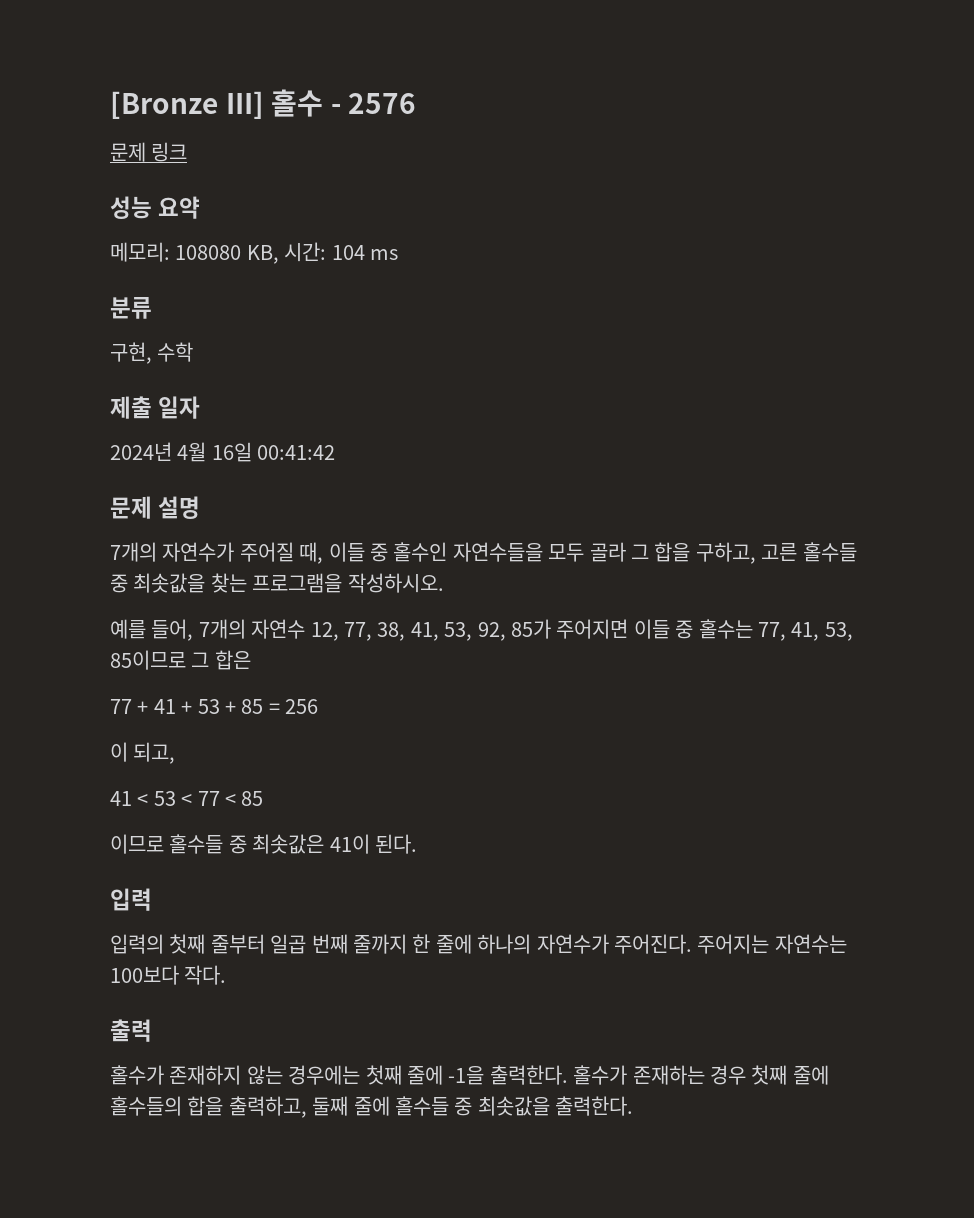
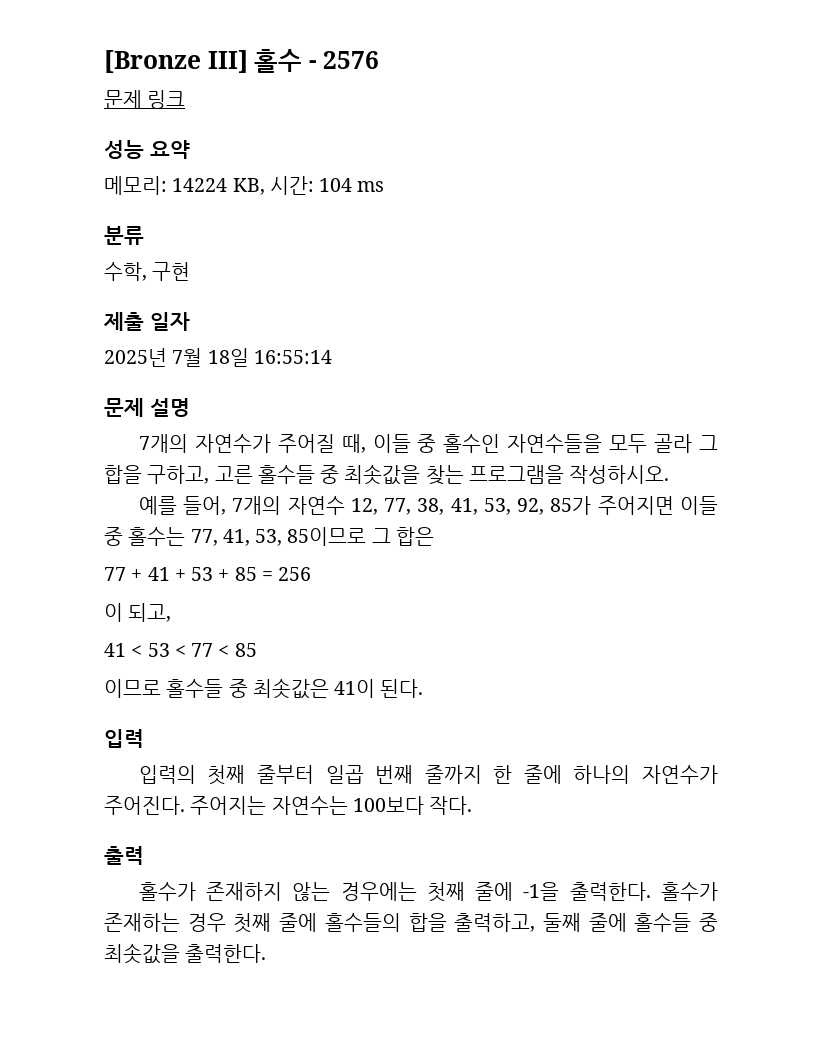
- 메모리: 108080 KB, 시간: 104 ms
+ 메모리: 14224 KB, 시간: 104 ms
- 구현, 수학
+ 수학, 구현
- 2024년 4월 16일 00:41:42
+ 2025년 7월 18일 16:55:14

